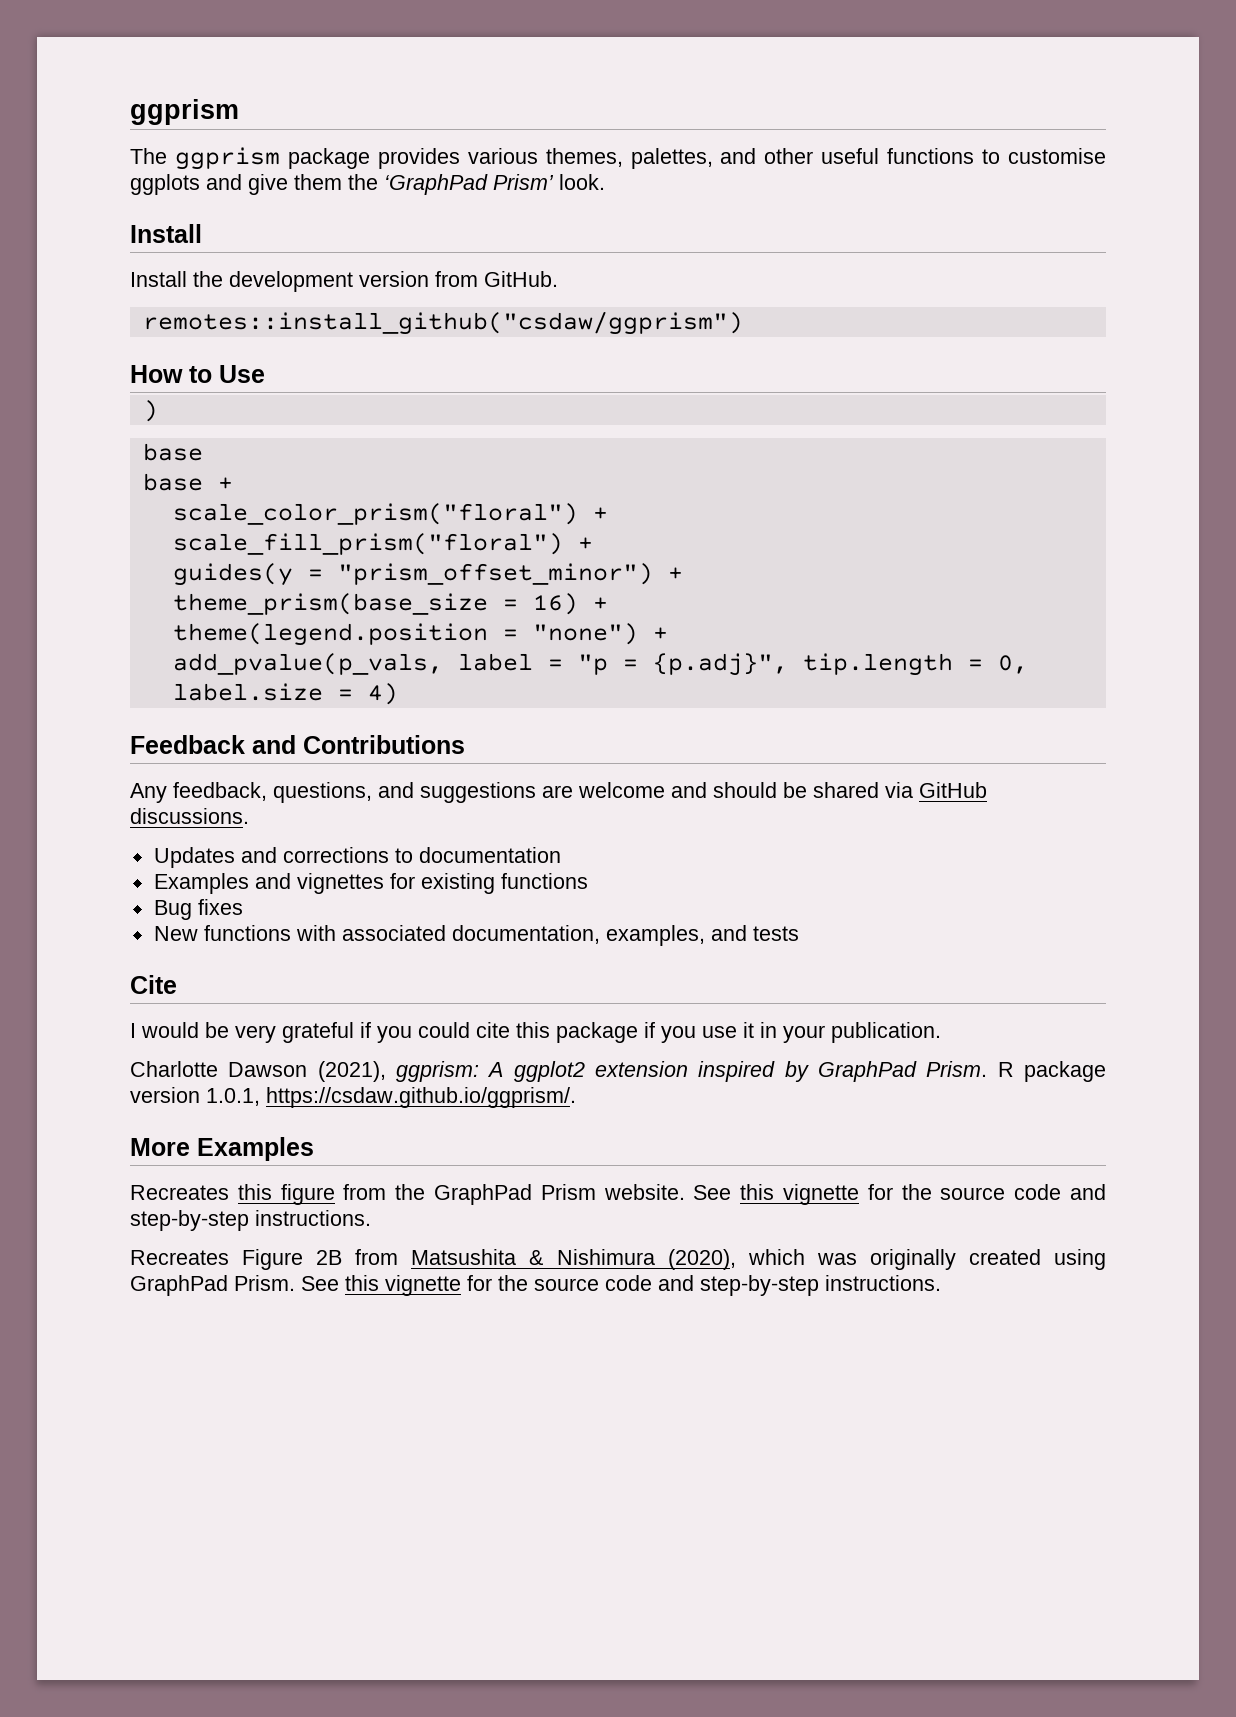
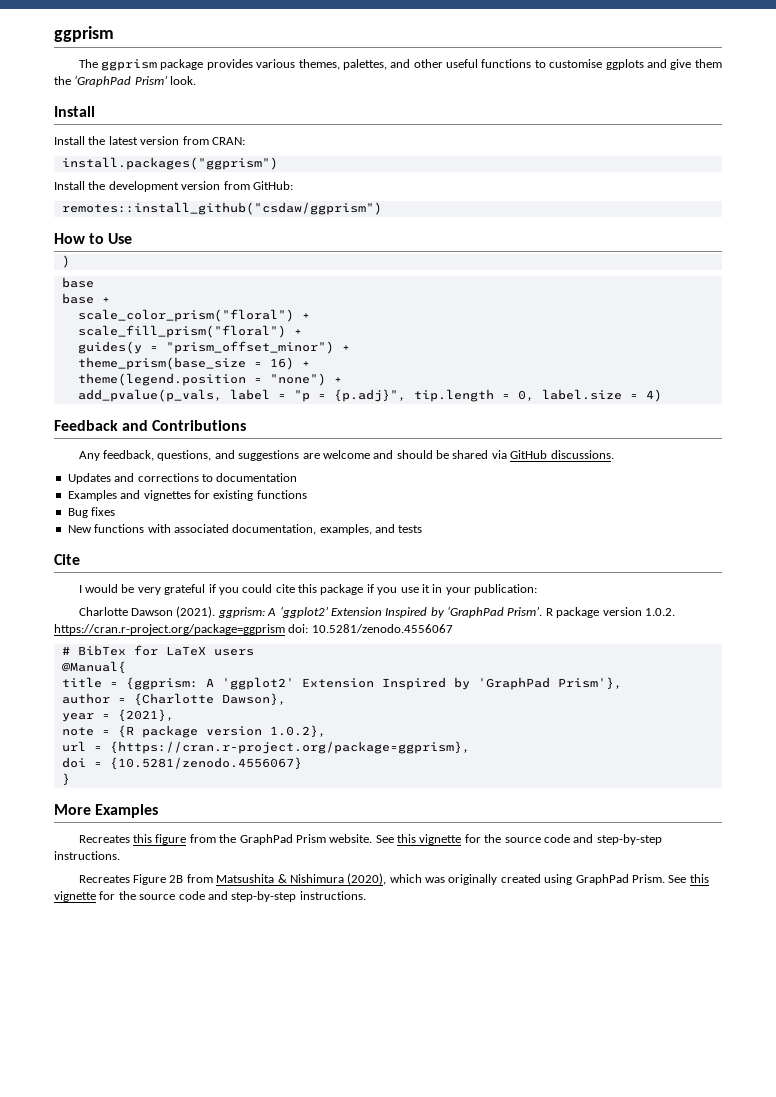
+ Install the latest version from CRAN:
+ install.packages("ggprism")
- Install the development version from GitHub.
+ Install the development version from GitHub:
- I would be very grateful if you could cite this package if you use it in your publication.
+ I would be very grateful if you could cite this package if you use it in your publication:
- Charlotte Dawson (2021), ggprism: A ggplot2 extension inspired by GraphPad Prism. R package version 1.0.1, https://csdaw.github.io/ggprism/.
+ Charlotte Dawson (2021). ggprism: A ‘ggplot2’ Extension Inspired by ‘GraphPad Prism’. R package version 1.0.2. https://cran.r-project.org/package=ggprism doi: 10.5281/zenodo.4556067
+ # BibTex for LaTeX users
+ @Manual{
+ title = {ggprism: A 'ggplot2' Extension Inspired by 'GraphPad Prism'},
+ author = {Charlotte Dawson},
+ year = {2021},
+ note = {R package version 1.0.2},
+ url = {https://cran.r-project.org/package=ggprism},
+ doi = {10.5281/zenodo.4556067}
+ }

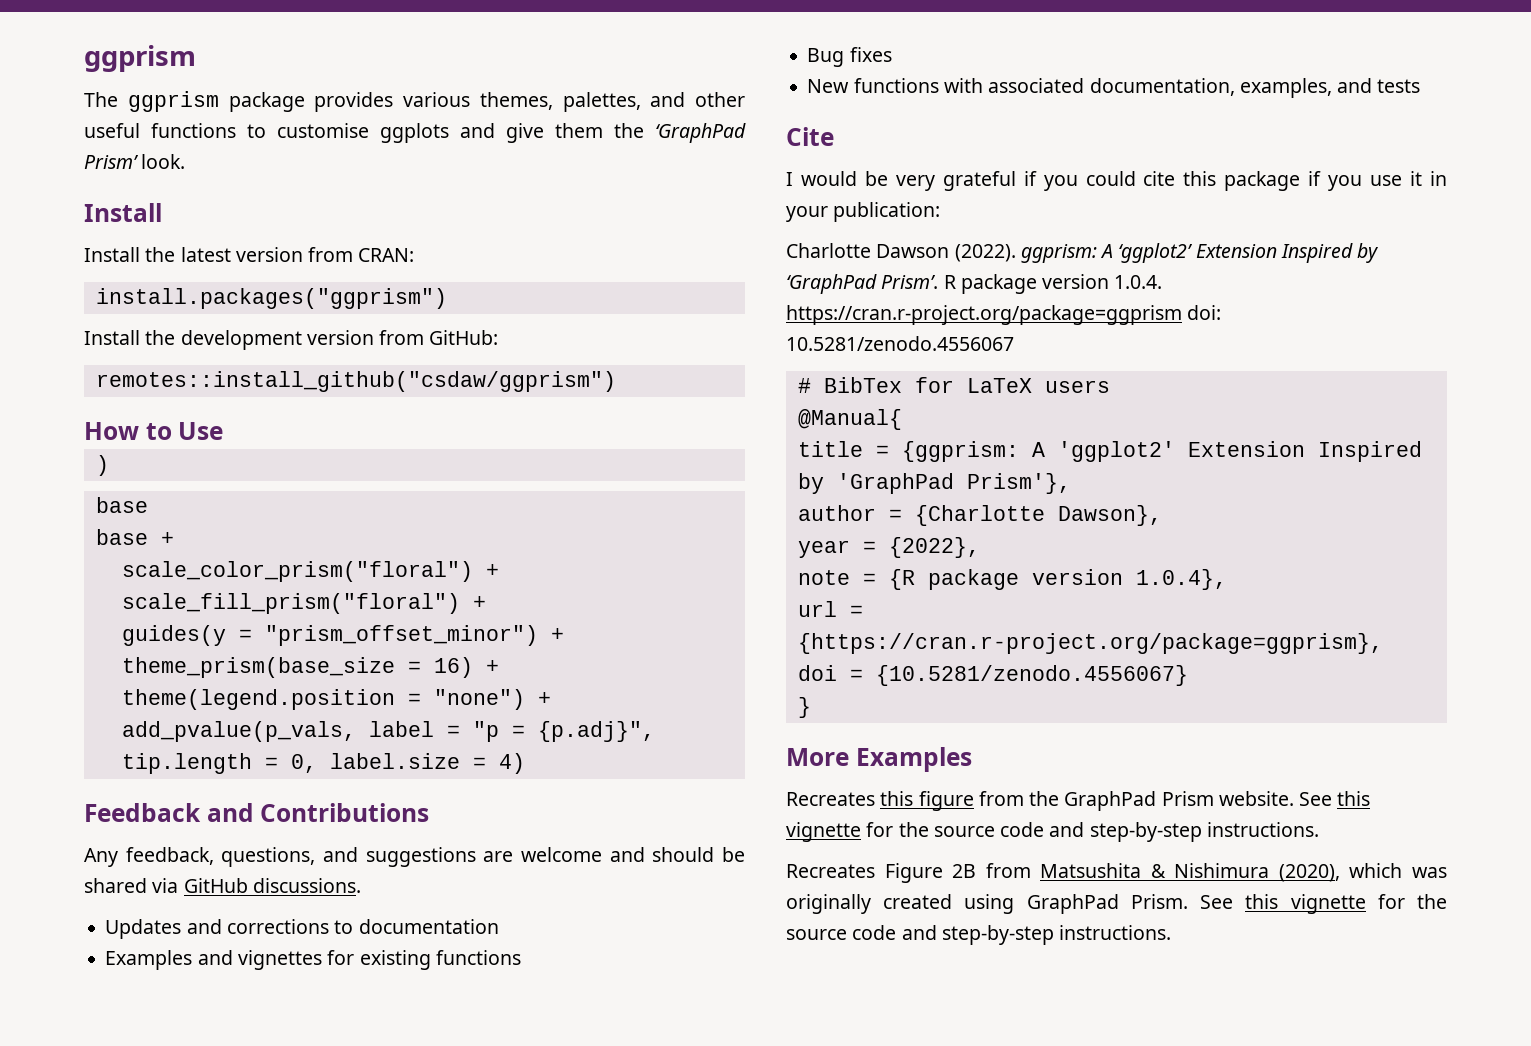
- Charlotte Dawson (2021). ggprism: A ‘ggplot2’ Extension Inspired by ‘GraphPad Prism’.
+ Charlotte Dawson (2022). ggprism: A ‘ggplot2’ Extension Inspired by ‘GraphPad Prism’.
- R package version 1.0.2. https://cran.r-project.org/package=ggprism doi: 10.5281/zenodo.4556067
+ R package version 1.0.4. https://cran.r-project.org/package=ggprism doi: 10.5281/zenodo.4556067
- year = {2021},
+ year = {2022},
- note = {R package version 1.0.2},
+ note = {R package version 1.0.4},

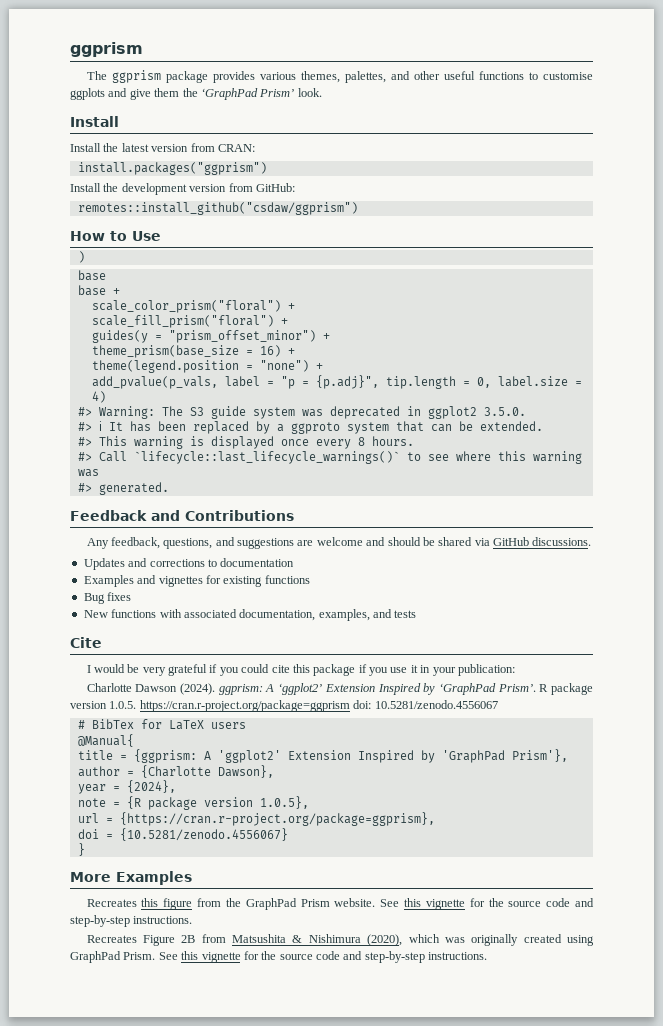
+ #> Warning: The S3 guide system was deprecated in ggplot2 3.5.0.
+ #> ℹ It has been replaced by a ggproto system that can be extended.
+ #> This warning is displayed once every 8 hours.
+ #> Call `lifecycle::last_lifecycle_warnings()` to see where this warning was
+ #> generated.
- Charlotte Dawson (2022). ggprism: A ‘ggplot2’ Extension Inspired by ‘GraphPad Prism’.
+ Charlotte Dawson (2024). ggprism: A ‘ggplot2’ Extension Inspired by ‘GraphPad Prism’.
- R package version 1.0.4. https://cran.r-project.org/package=ggprism doi: 10.5281/zenodo.4556067
+ R package version 1.0.5. https://cran.r-project.org/package=ggprism doi: 10.5281/zenodo.4556067
- year = {2022},
+ year = {2024},
- note = {R package version 1.0.4},
+ note = {R package version 1.0.5},

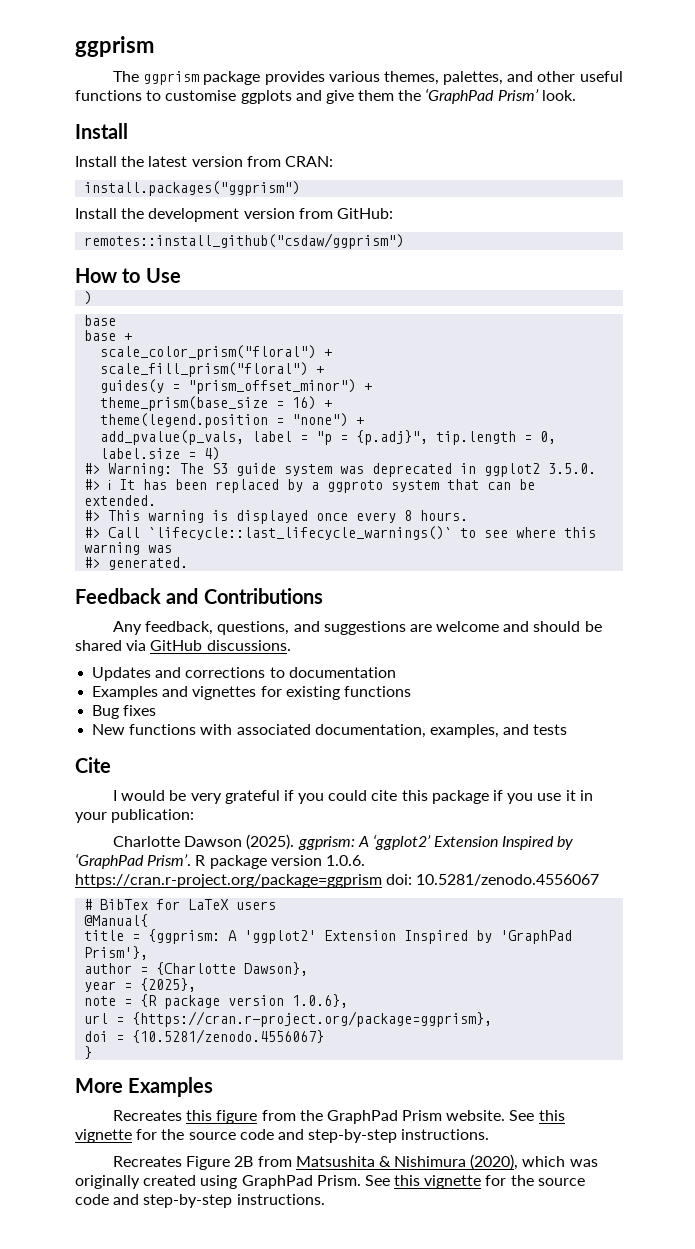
- Charlotte Dawson (2024). ggprism: A ‘ggplot2’ Extension Inspired by ‘GraphPad Prism’.
+ Charlotte Dawson (2025). ggprism: A ‘ggplot2’ Extension Inspired by ‘GraphPad Prism’.
- R package version 1.0.5. https://cran.r-project.org/package=ggprism doi: 10.5281/zenodo.4556067
+ R package version 1.0.6. https://cran.r-project.org/package=ggprism doi: 10.5281/zenodo.4556067
- year = {2024},
+ year = {2025},
- note = {R package version 1.0.5},
+ note = {R package version 1.0.6},

